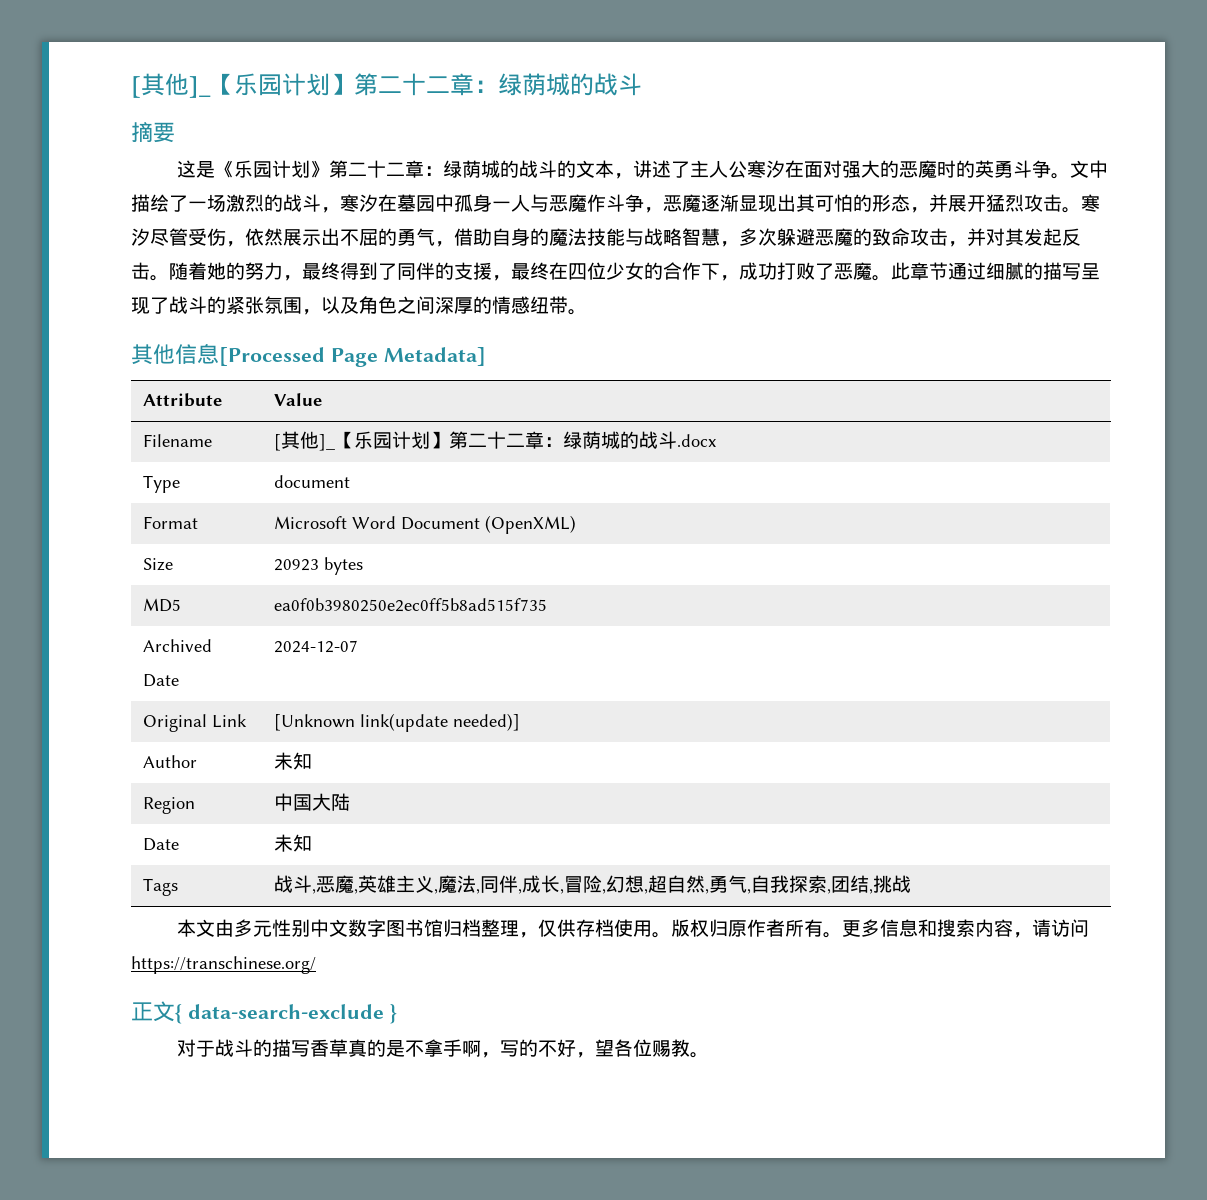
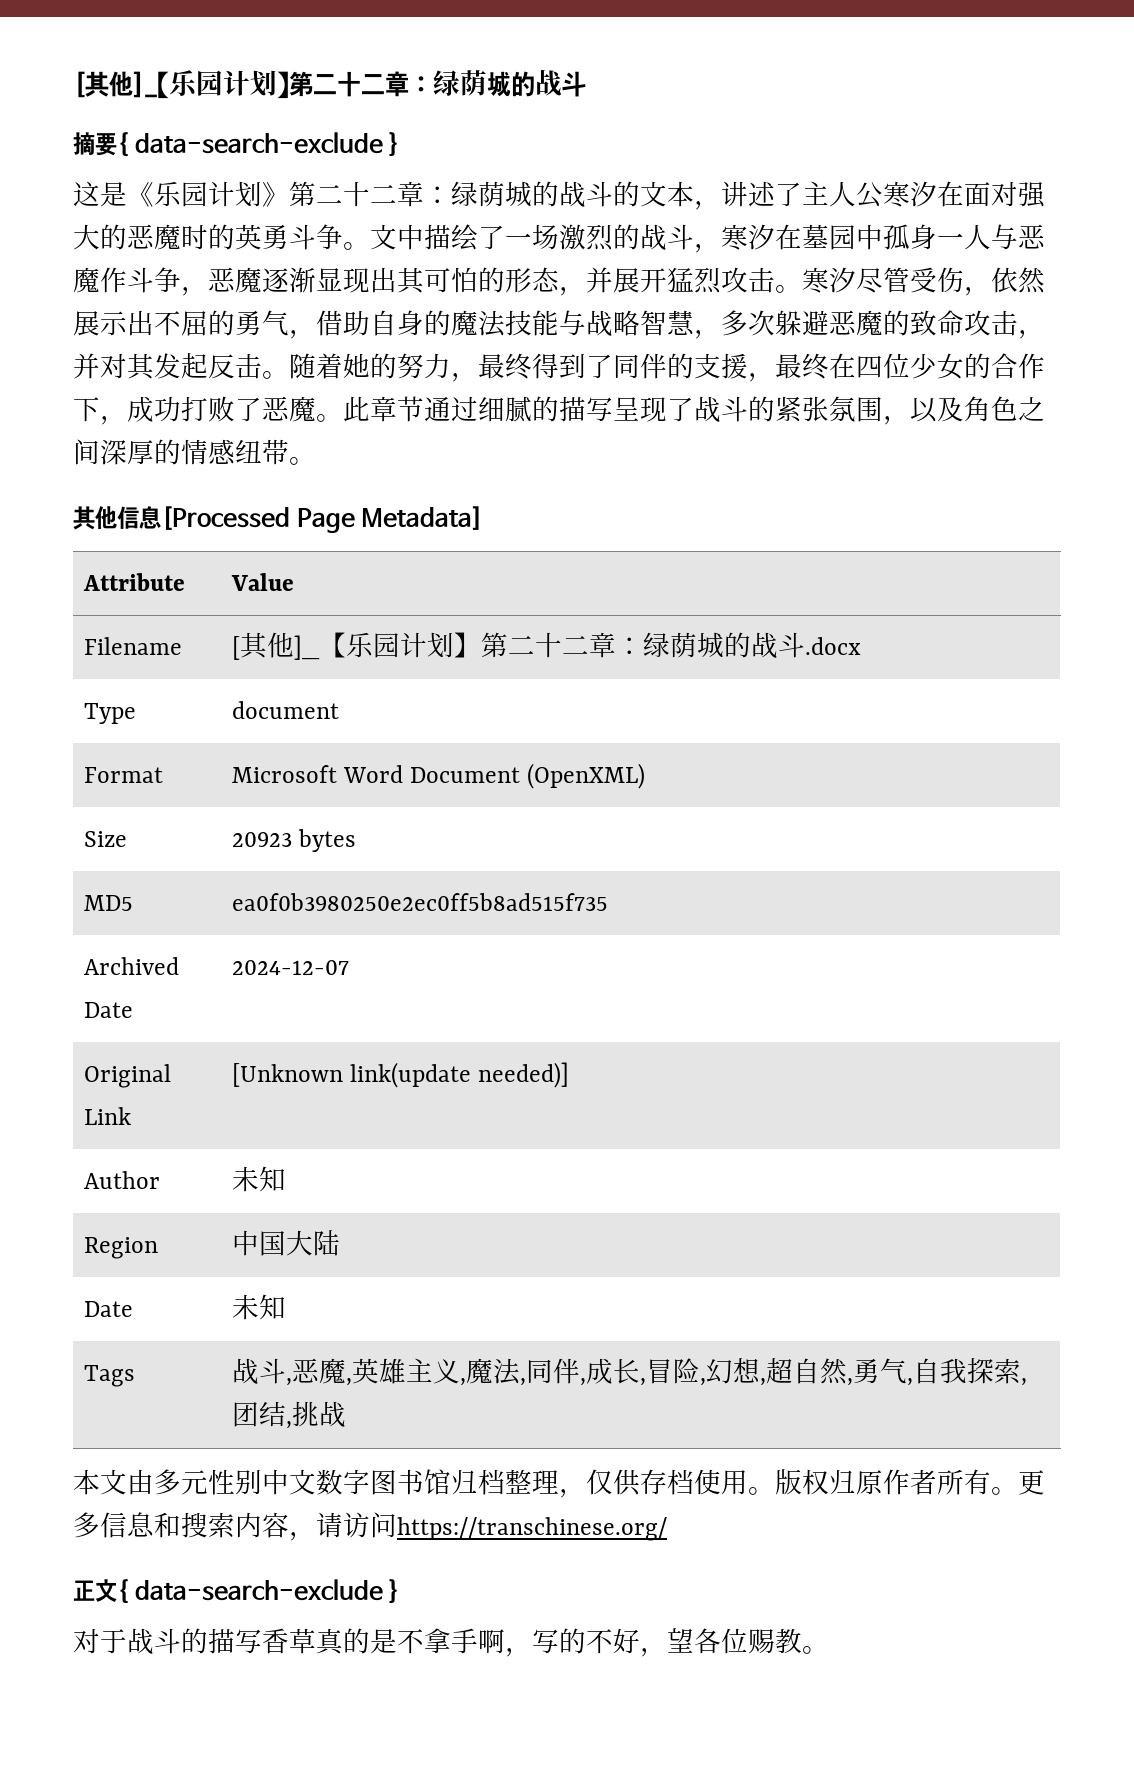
- 摘要
+ 摘要{ data-search-exclude }

